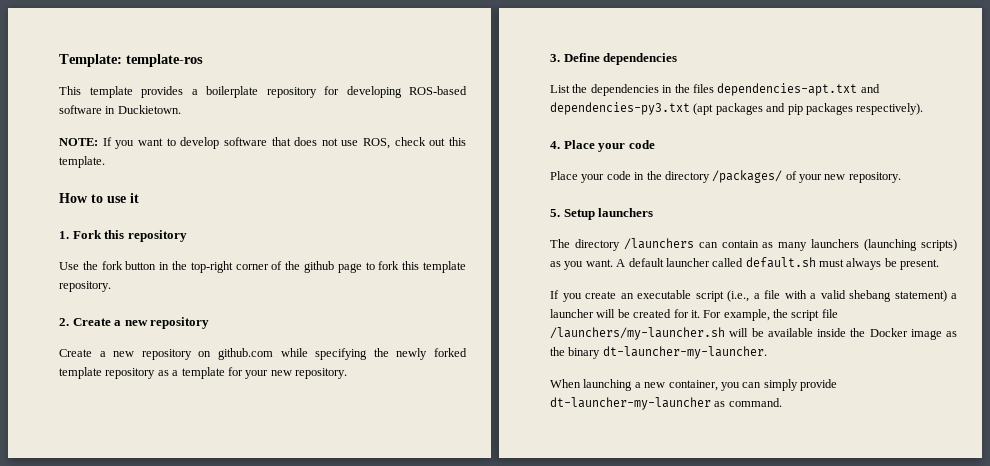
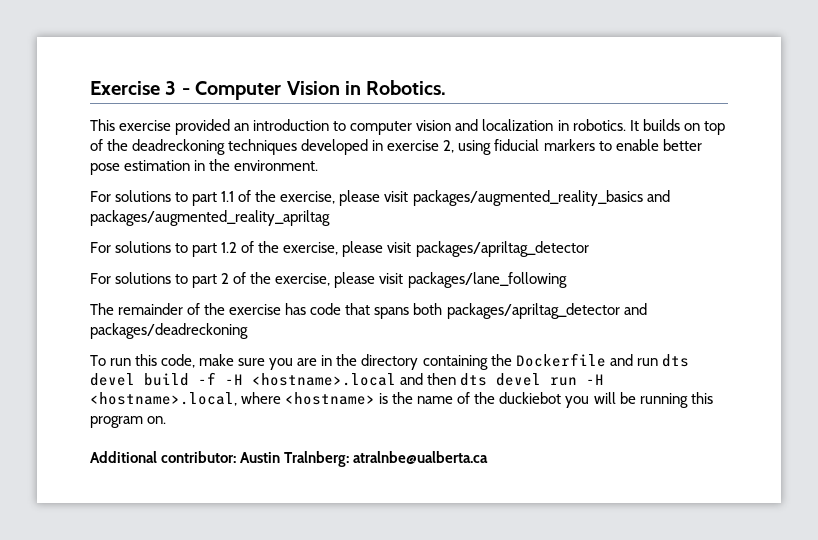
- Template: template-ros
- This template provides a boilerplate repository for developing ROS-based software in Duckietown.
- NOTE: If you want to develop software that does not use ROS, check out this template.
- How to use it
- 1. Fork this repository
- Use the fork button in the top-right corner of the github page to fork this template repository.
- 2. Create a new repository
- Create a new repository on github.com while specifying the newly forked template repository as a template for your new repository.
- 3. Define dependencies
- List the dependencies in the files dependencies-apt.txt and dependencies-py3.txt (apt packages and pip packages respectively).
- 4. Place your code
- Place your code in the directory /packages/ of your new repository.
- 5. Setup launchers
- The directory /launchers can contain as many launchers (launching scripts) as you want. A default launcher called default.sh must always be present.
- If you create an executable script (i.e., a file with a valid shebang statement) a launcher will be created for it. For example, the script file /launchers/my-launcher.sh will be available inside the Docker image as the binary dt-launcher-my-launcher.
- When launching a new container, you can simply provide dt-launcher-my-launcher as command.
+ Exercise 3 - Computer Vision in Robotics.
+ This exercise provided an introduction to computer vision and localization in robotics. It builds on top of the deadreckoning techniques developed in exercise 2, using fiducial markers to enable better pose estimation in the environment.
+ For solutions to part 1.1 of the exercise, please visit packages/augmented_reality_basics and packages/augmented_reality_apriltag
+ For solutions to part 1.2 of the exercise, please visit packages/apriltag_detector
+ For solutions to part 2 of the exercise, please visit packages/lane_following
+ The remainder of the exercise has code that spans both packages/apriltag_detector and packages/deadreckoning
+ To run this code, make sure you are in the directory containing the Dockerfile and run dts devel build -f -H <hostname>.local and then dts devel run -H <hostname>.local, where <hostname> is the name of the duckiebot you will be running this program on.
+ Additional contributor: Austin Tralnberg: atralnbe@ualberta.ca

